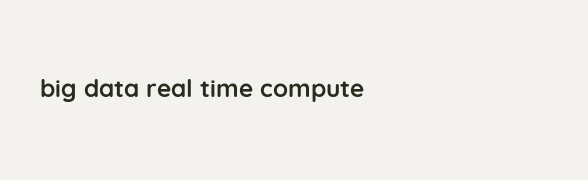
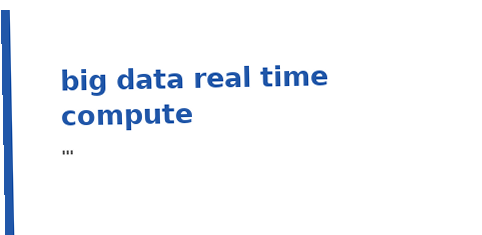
+ '''

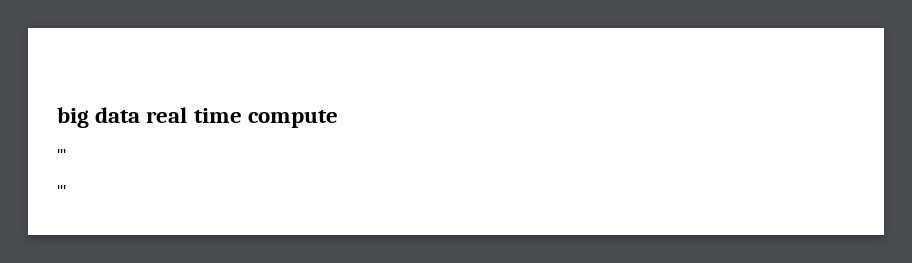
  big data real time compute
+ '''

